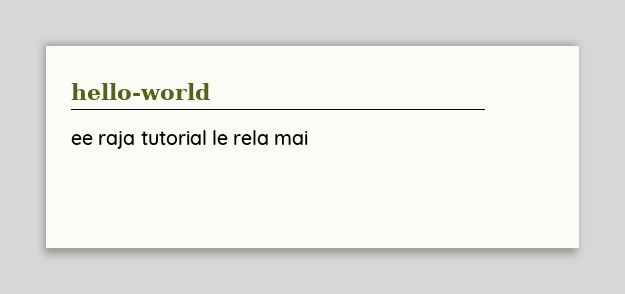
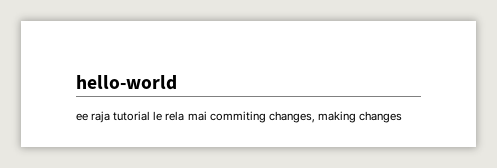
- ee raja tutorial le rela mai
+ ee raja tutorial le rela mai commiting changes, making changes

